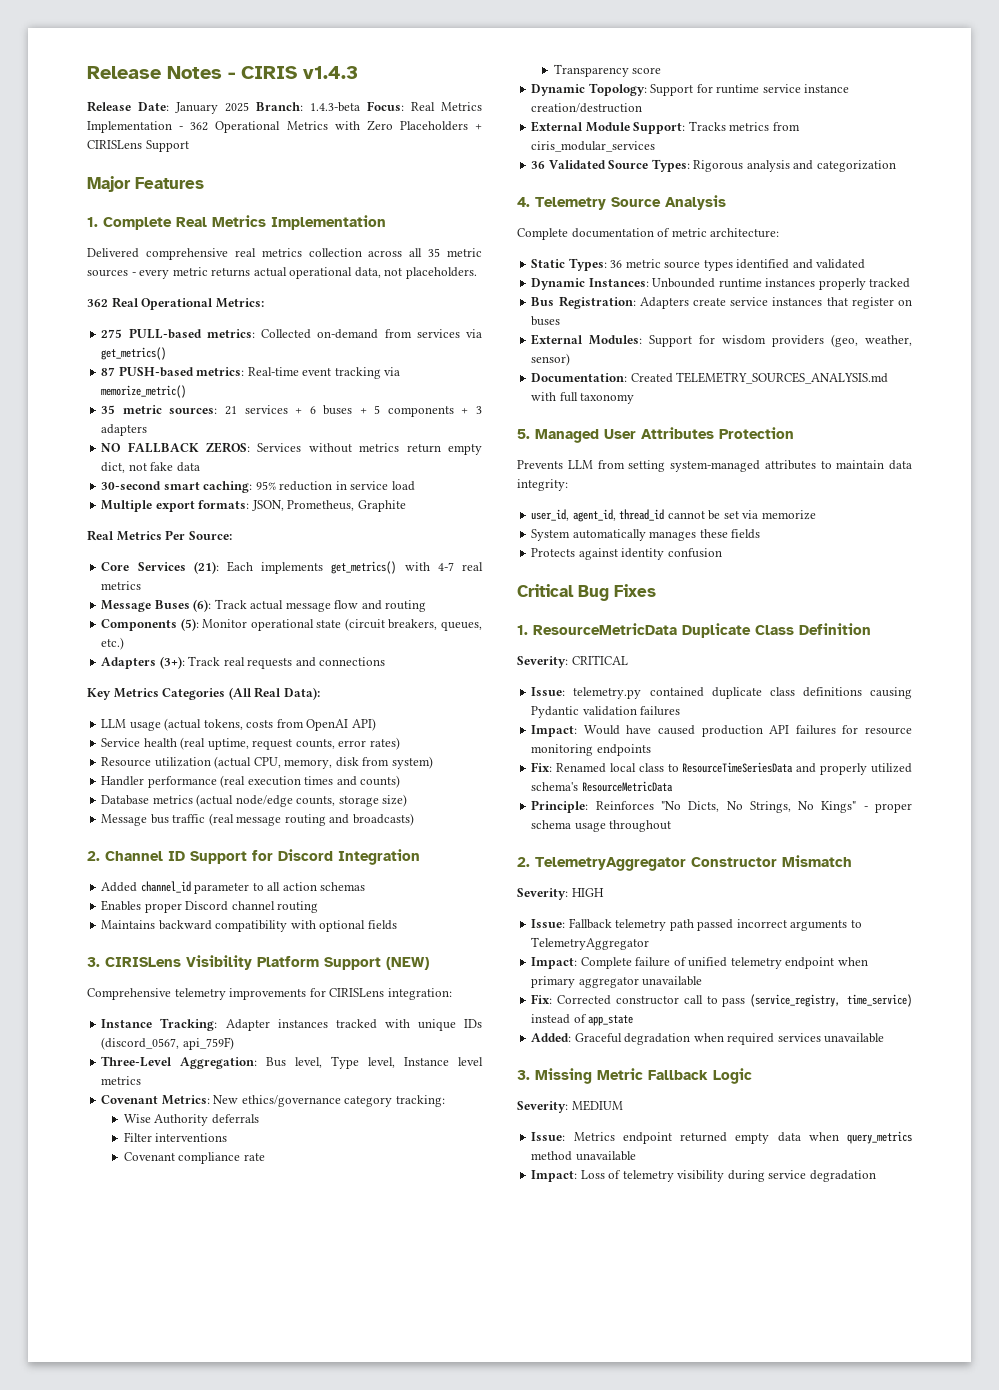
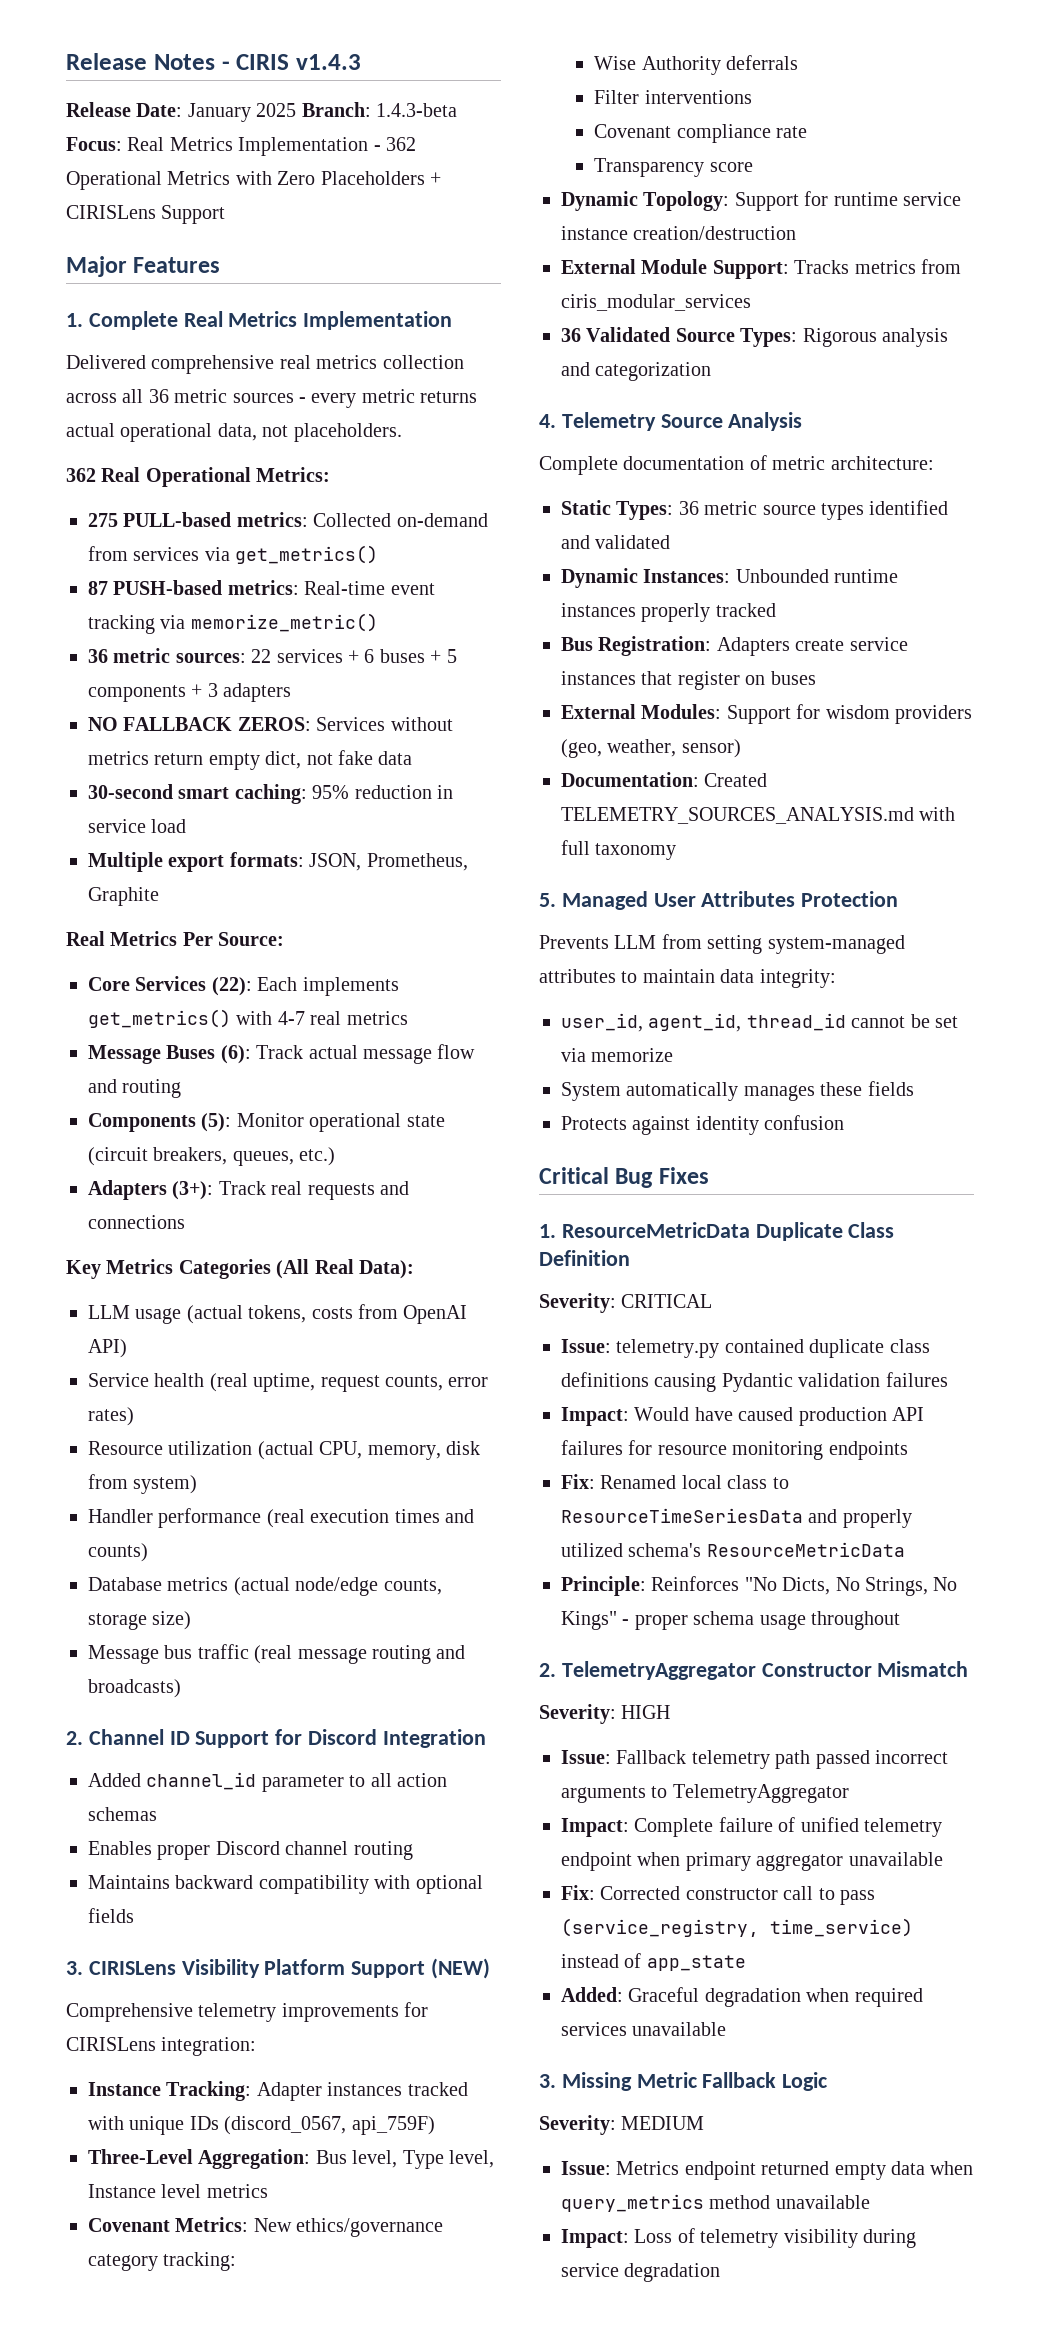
- Delivered comprehensive real metrics collection across all 35 metric sources - every metric returns actual operational data, not placeholders.
+ Delivered comprehensive real metrics collection across all 36 metric sources - every metric returns actual operational data, not placeholders.
- 35 metric sources: 21 services + 6 buses + 5 components + 3 adapters
+ 36 metric sources: 22 services + 6 buses + 5 components + 3 adapters
- Core Services (21): Each implements get_metrics() with 4-7 real metrics
+ Core Services (22): Each implements get_metrics() with 4-7 real metrics

